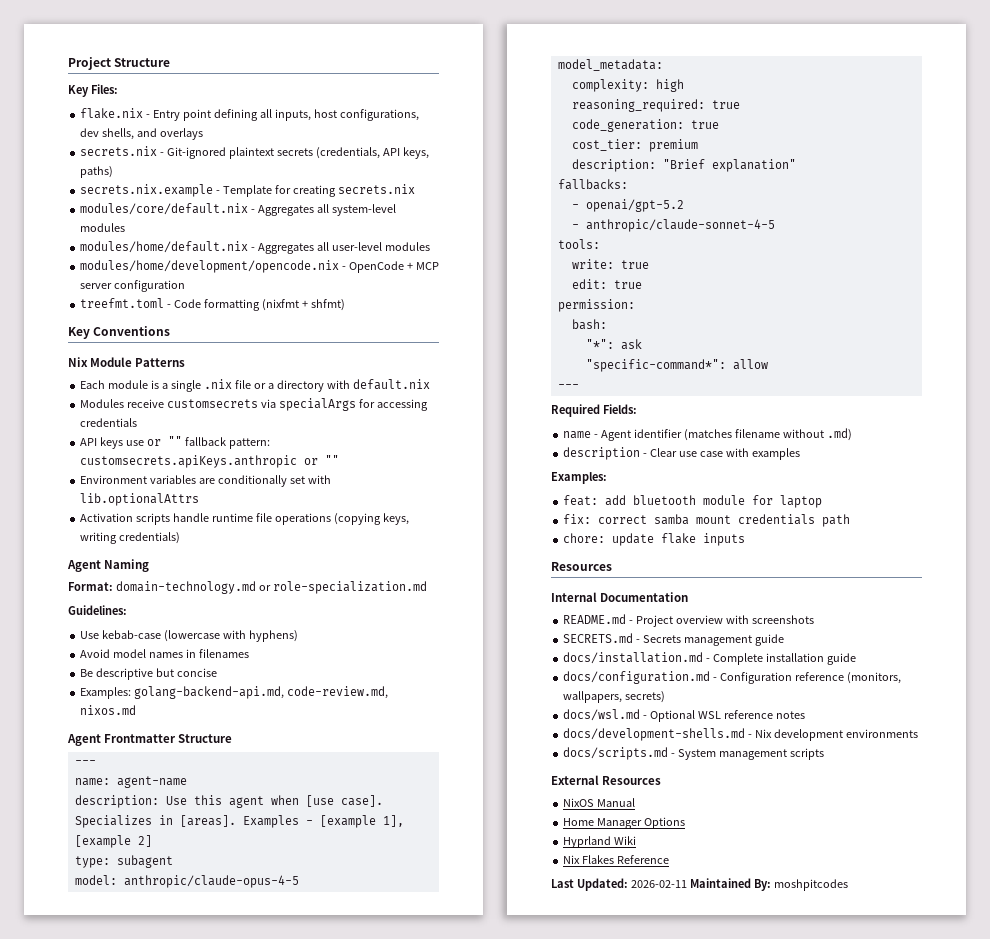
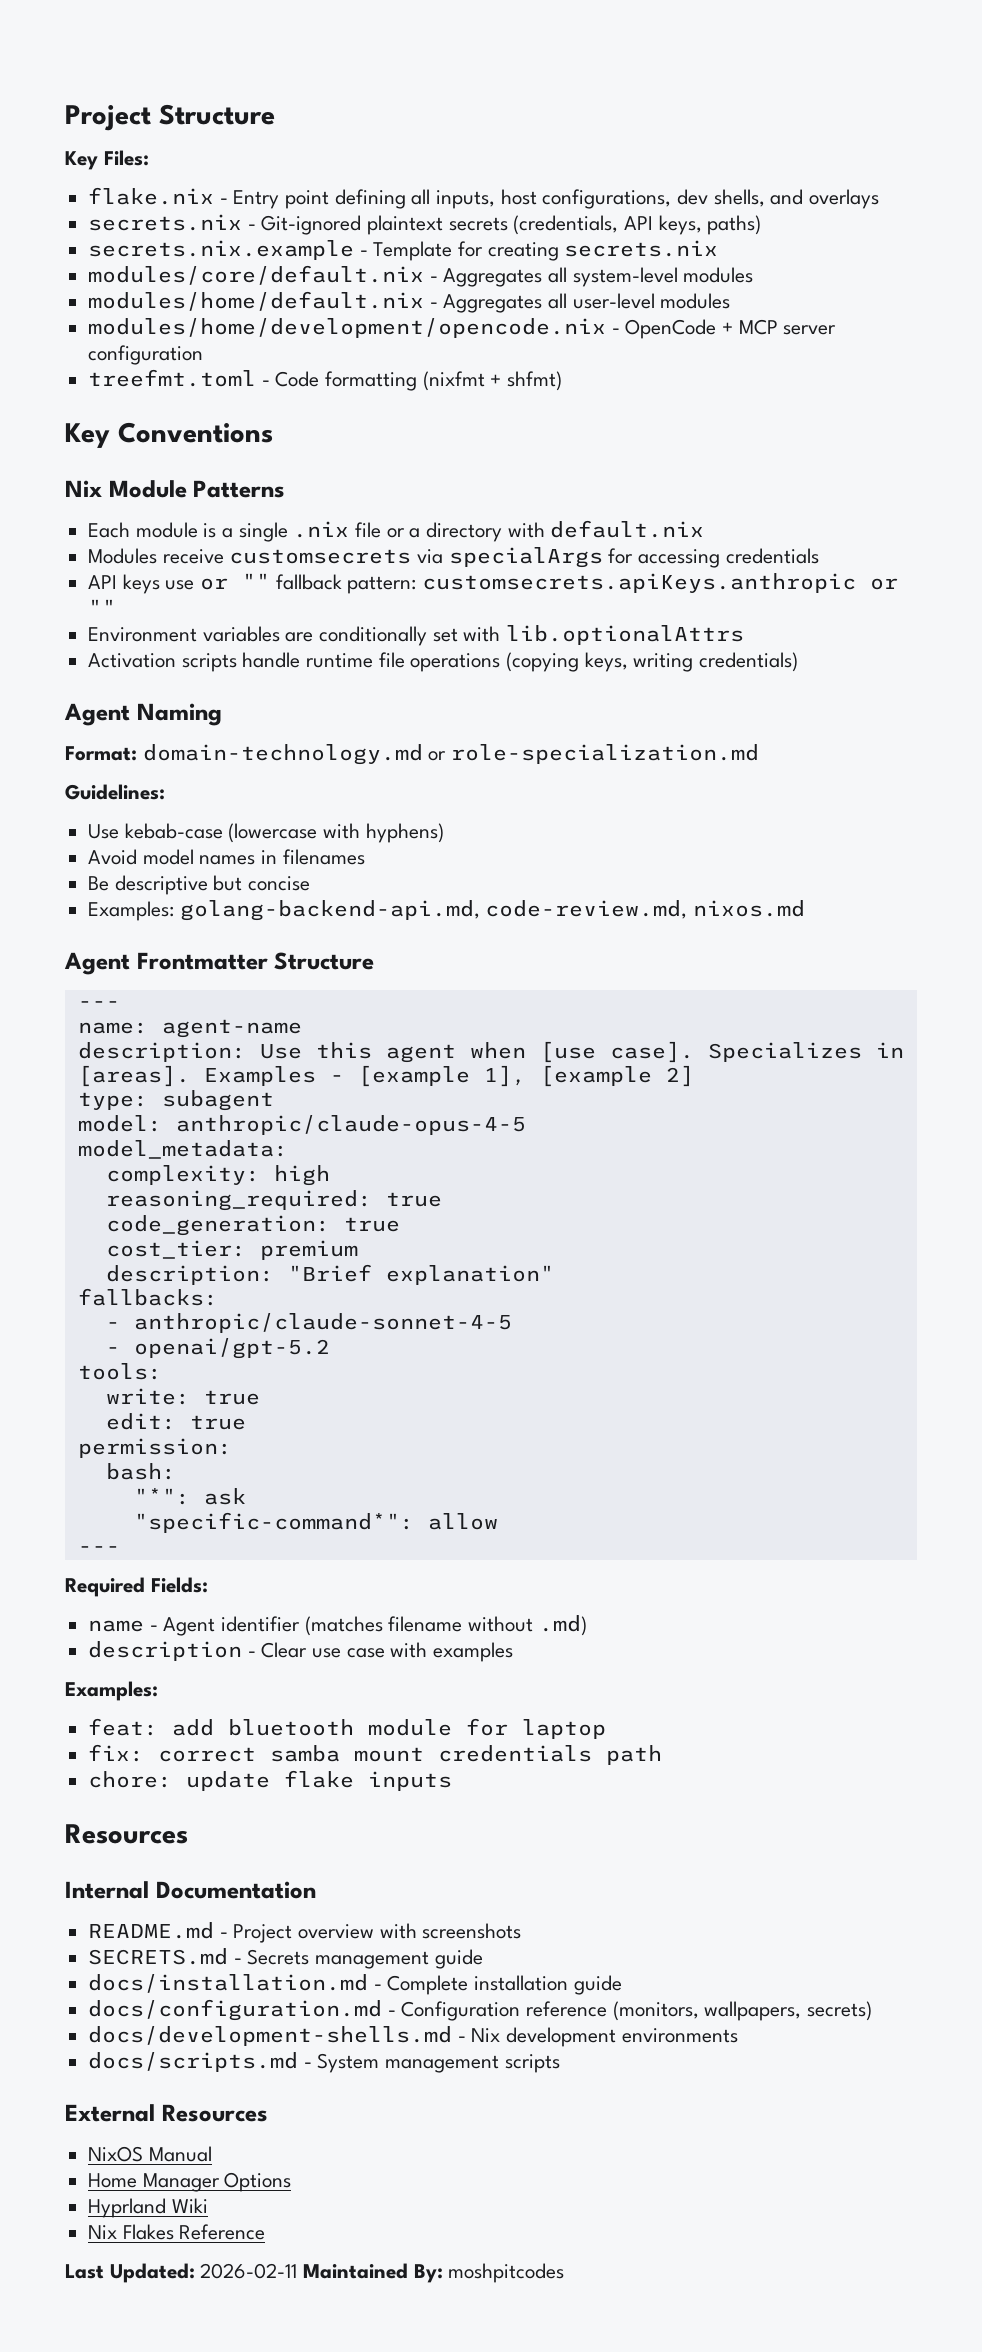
+ - anthropic/claude-sonnet-4-5
  - openai/gpt-5.2
- - anthropic/claude-sonnet-4-5
- docs/wsl.md - Optional WSL reference notes

